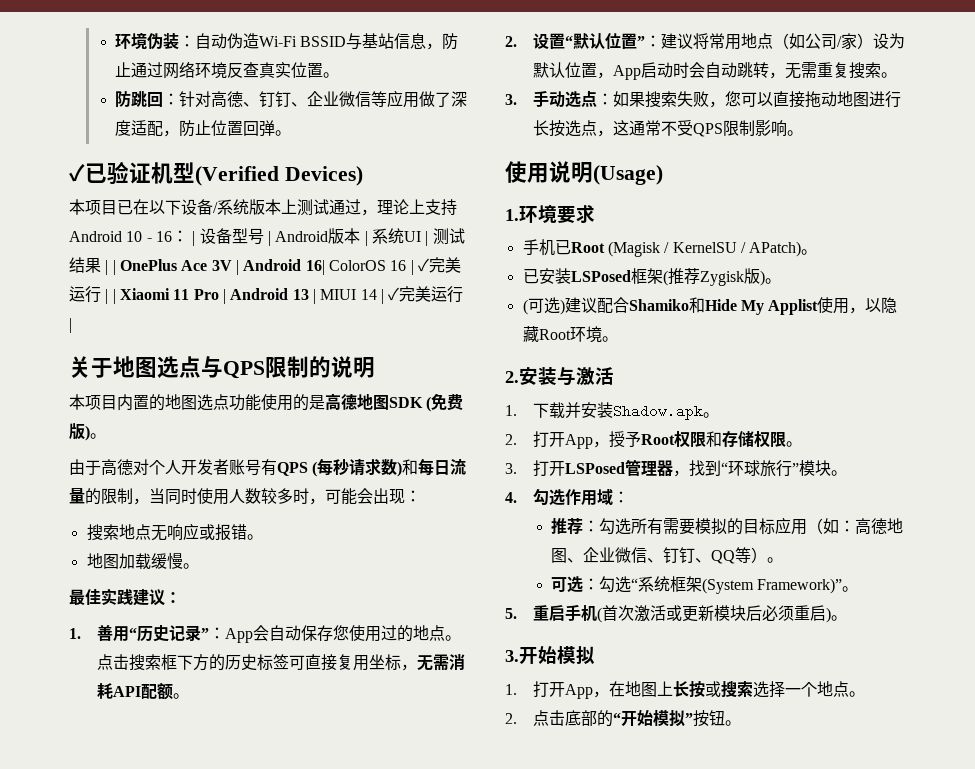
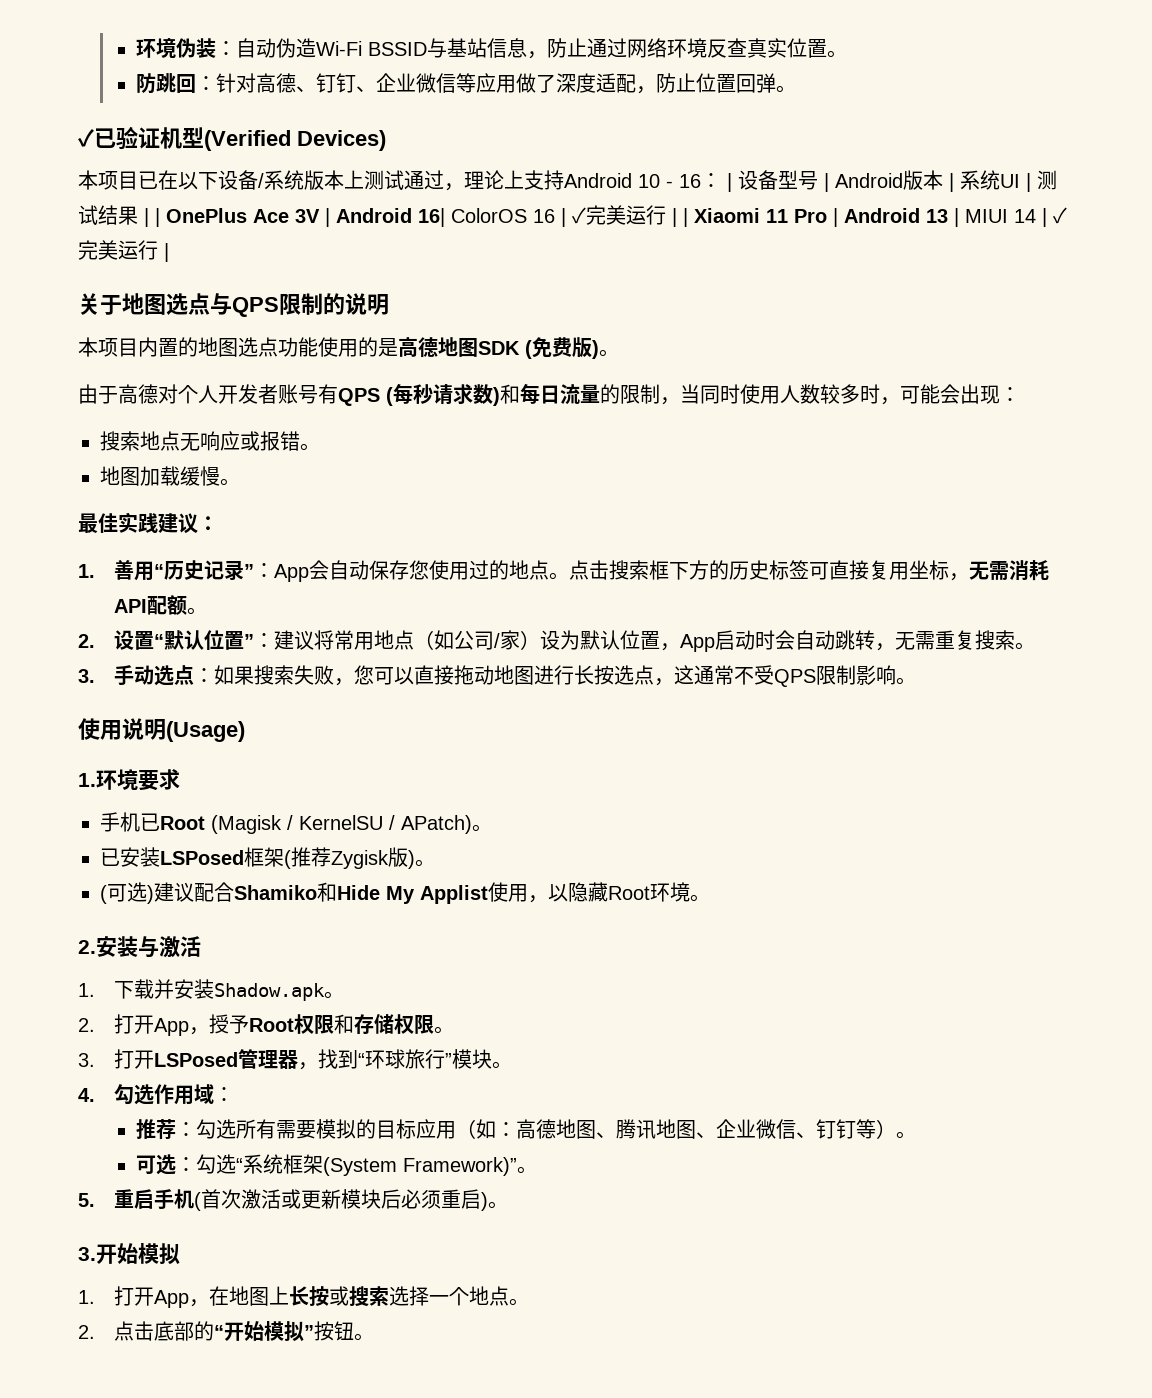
- 推荐：勾选所有需要模拟的目标应用（如：高德地图、企业微信、钉钉、QQ等）。
+ 推荐：勾选所有需要模拟的目标应用（如：高德地图、腾讯地图、企业微信、钉钉等）。

